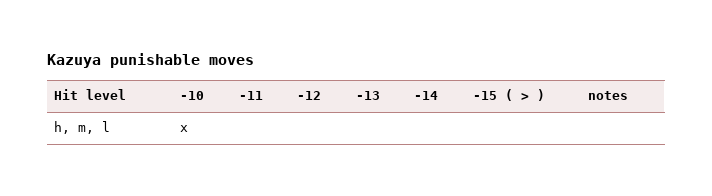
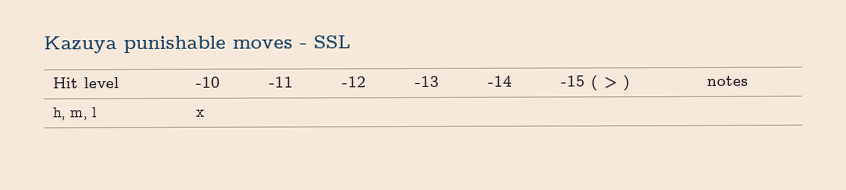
- Kazuya punishable moves
+ Kazuya punishable moves - SSL

